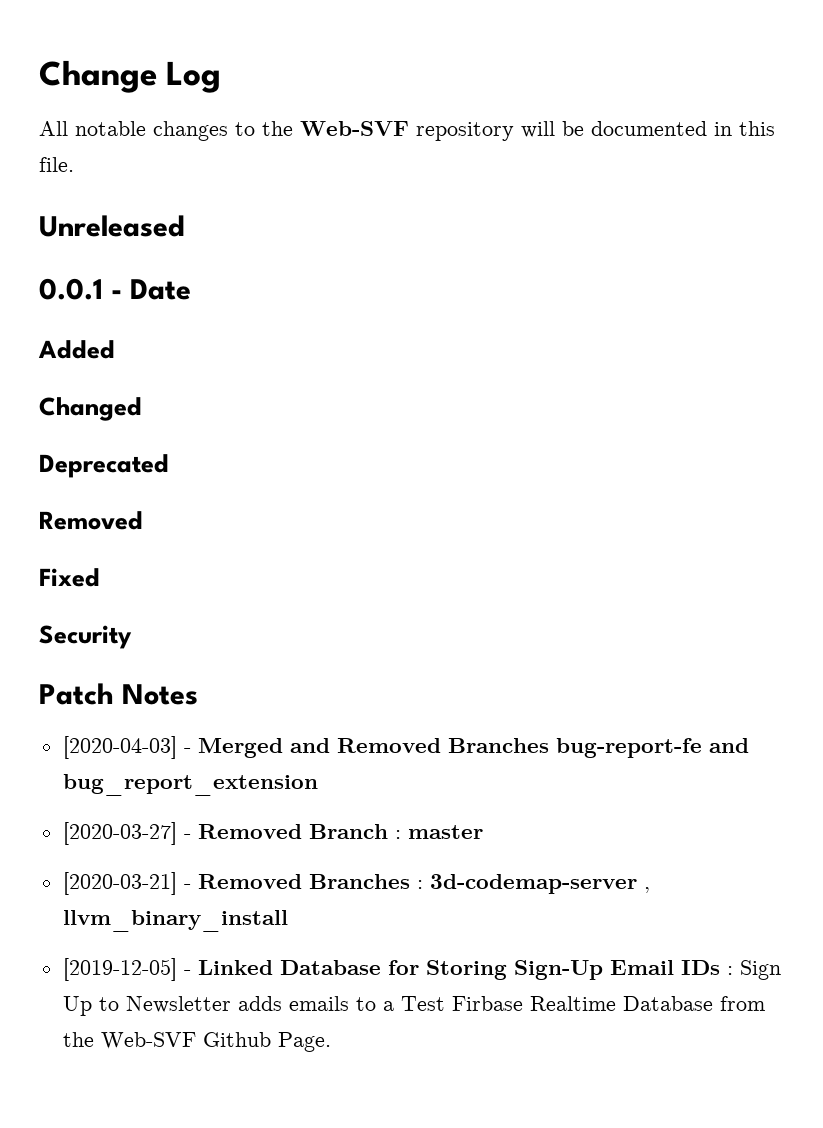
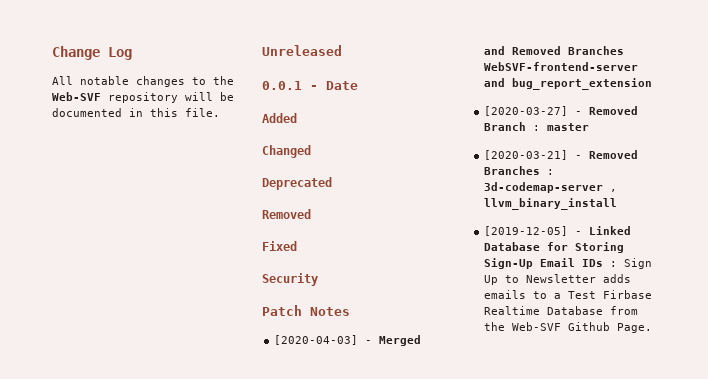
- [2020-04-03] - Merged and Removed Branches bug-report-fe and bug_report_extension
+ [2020-04-03] - Merged and Removed Branches WebSVF-frontend-server and bug_report_extension

